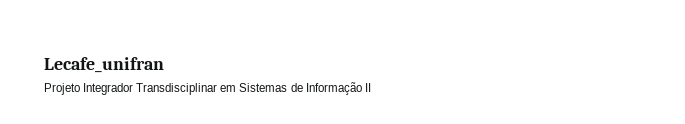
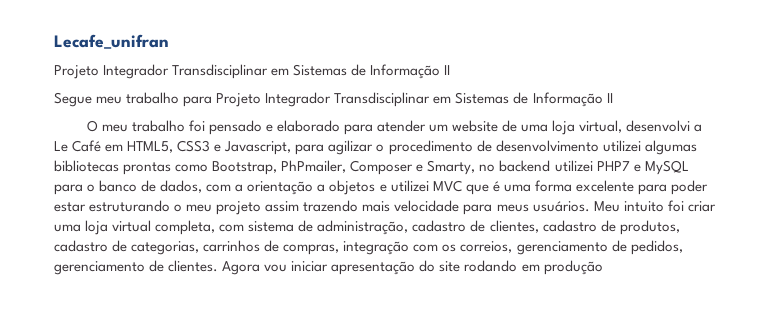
+ Segue meu trabalho para Projeto Integrador Transdisciplinar em Sistemas de Informação II
+ O meu trabalho foi pensado e elaborado para atender um website de uma loja virtual, desenvolvi a Le Café em HTML5, CSS3 e Javascript, para agilizar o procedimento de desenvolvimento utilizei algumas bibliotecas prontas como Bootstrap, PhPmailer, Composer e Smarty, no backend utilizei PHP7 e MySQL para o banco de dados, com a orientação a objetos e utilizei MVC que é uma forma excelente para poder estar estruturando o meu projeto assim trazendo mais velocidade para meus usuários. Meu intuito foi criar uma loja virtual completa, com sistema de administração, cadastro de clientes, cadastro de produtos, cadastro de categorias, carrinhos de compras, integração com os correios, gerenciamento de pedidos, gerenciamento de clientes. Agora vou iniciar apresentação do site rodando em produção

